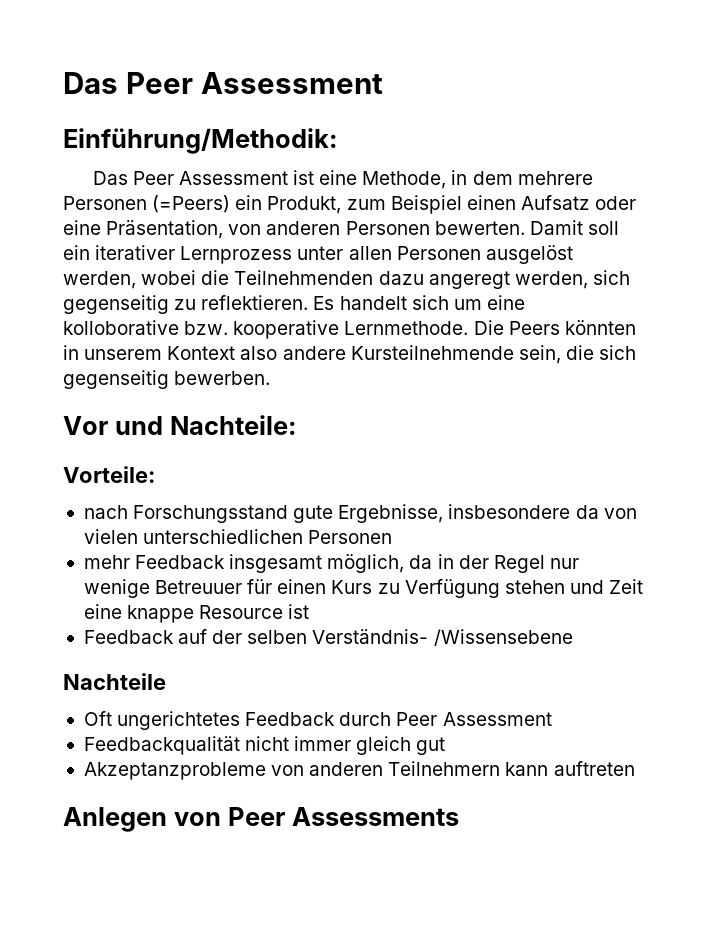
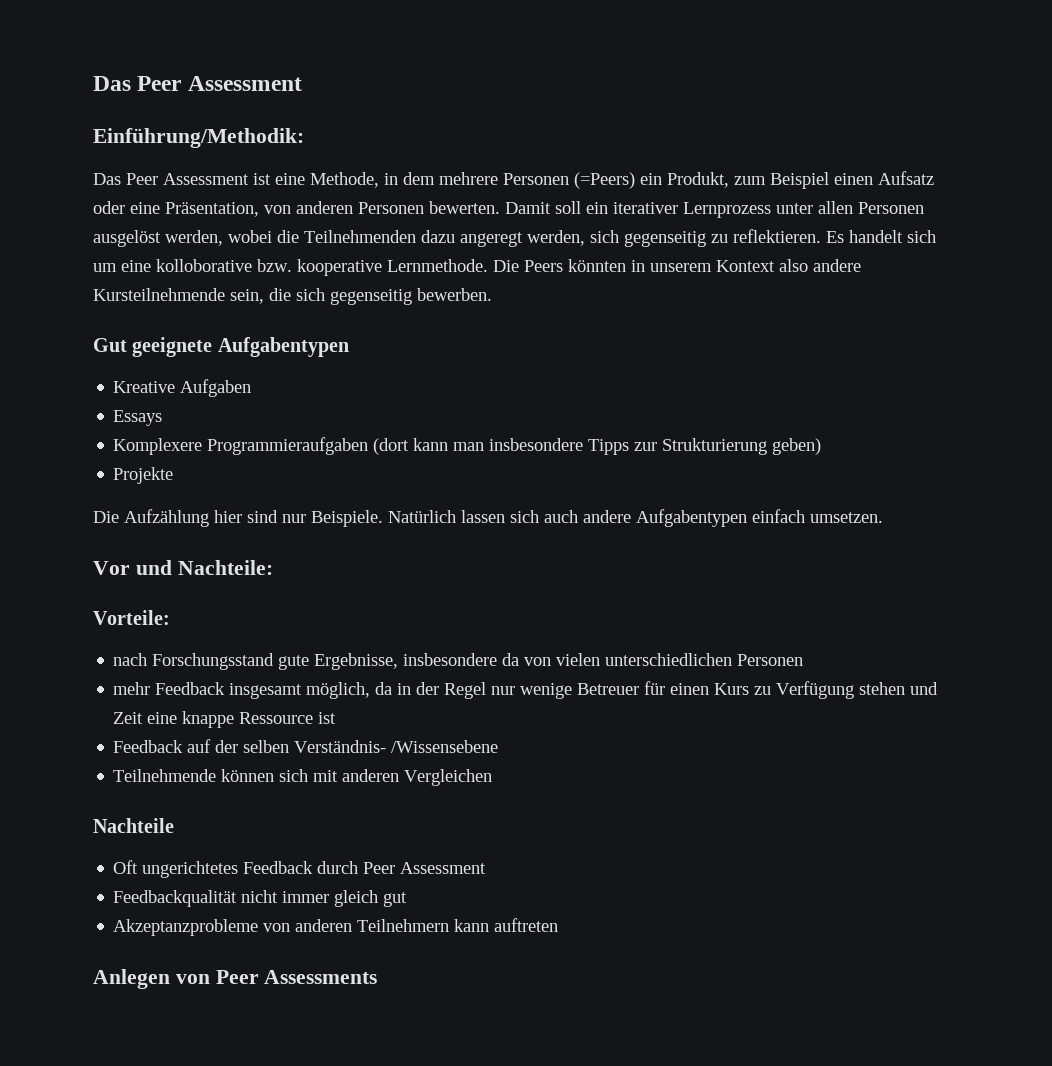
+ Gut geeignete Aufgabentypen
+ Kreative Aufgaben
+ Essays
+ Komplexere Programmieraufgaben (dort kann man insbesondere Tipps zur Strukturierung geben)
+ Projekte
+ Die Aufzählung hier sind nur Beispiele. Natürlich lassen sich auch andere Aufgabentypen einfach umsetzen.
- mehr Feedback insgesamt möglich, da in der Regel nur wenige Betreuuer für einen Kurs zu Verfügung stehen und Zeit eine knappe Resource ist
+ mehr Feedback insgesamt möglich, da in der Regel nur wenige Betreuer für einen Kurs zu Verfügung stehen und Zeit eine knappe Ressource ist
+ Teilnehmende können sich mit anderen Vergleichen

